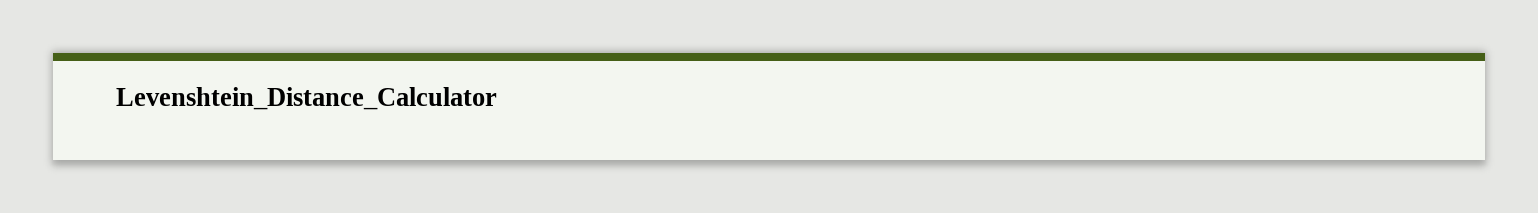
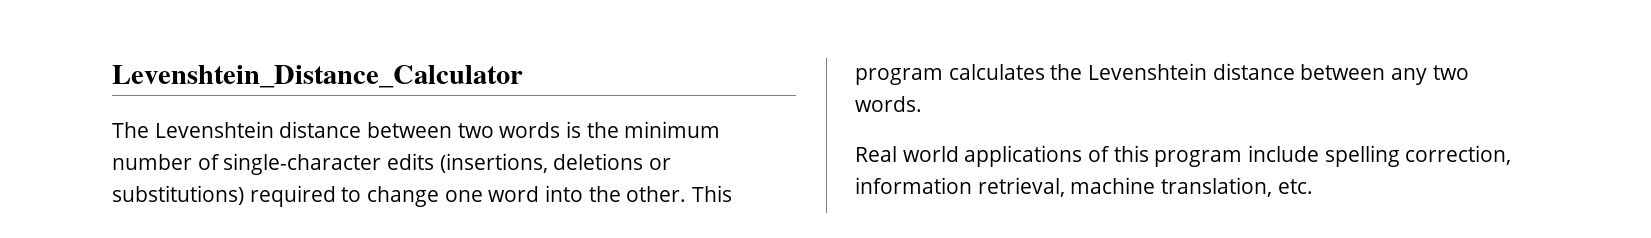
+ The Levenshtein distance between two words is the minimum number of single-character edits (insertions, deletions or substitutions) required to change one word into the other. This program calculates the Levenshtein distance between any two words.
+ Real world applications of this program include spelling correction, information retrieval, machine translation, etc.

